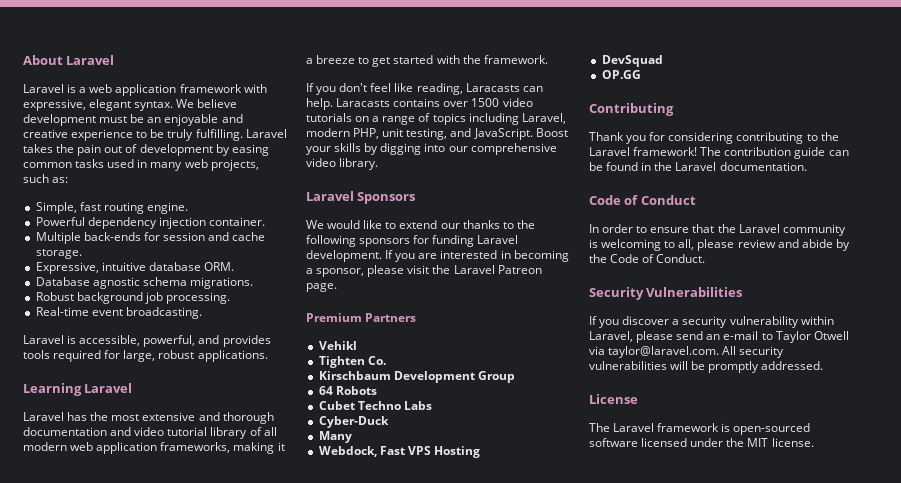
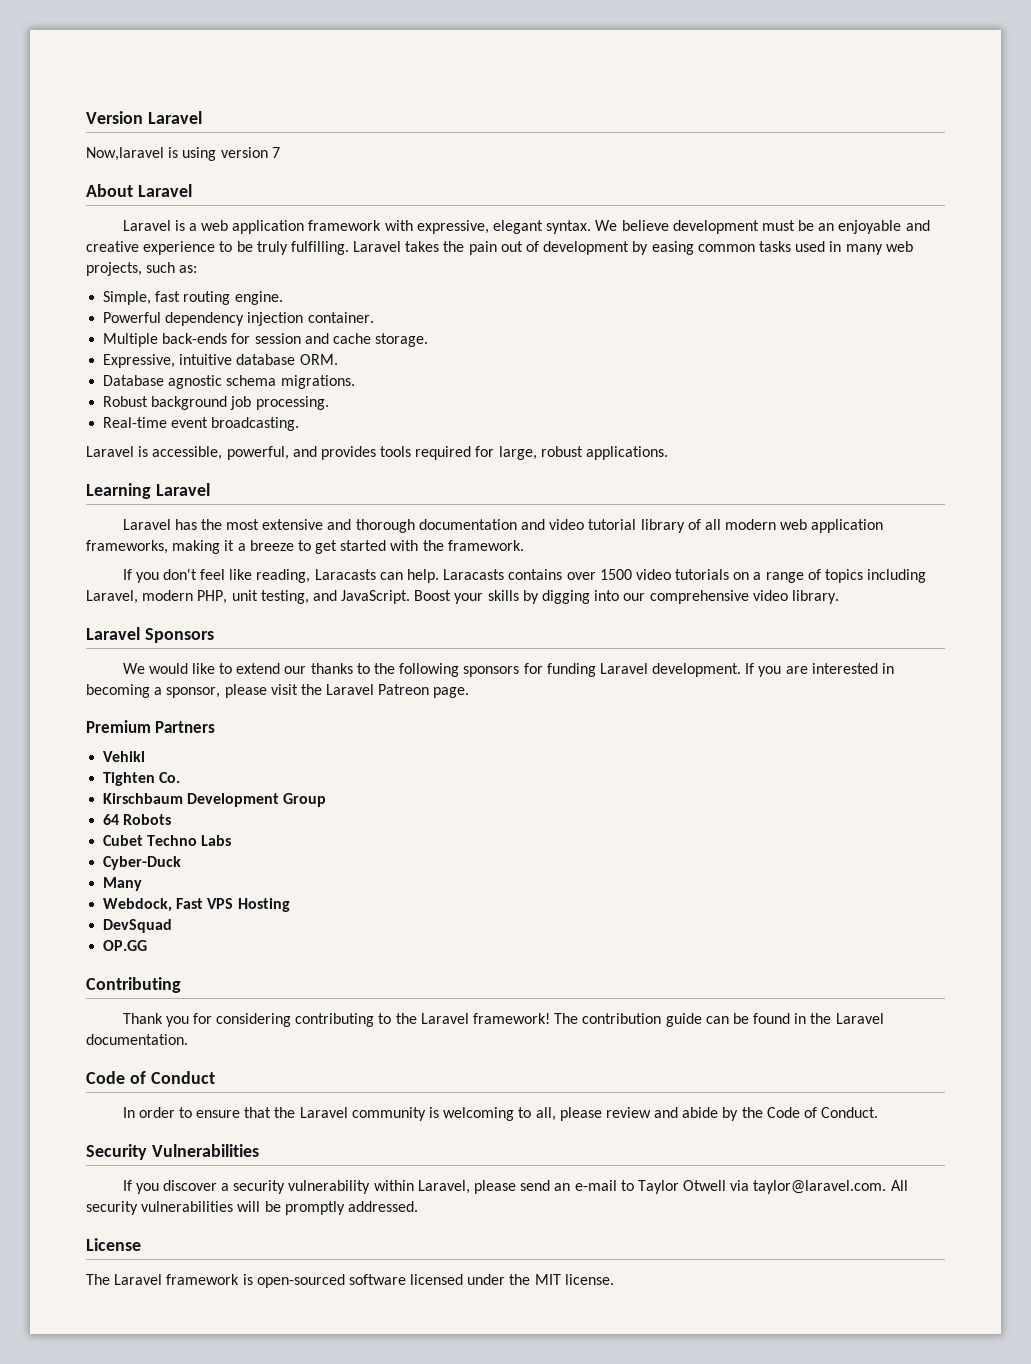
+ Version Laravel
+ Now,laravel is using version 7

